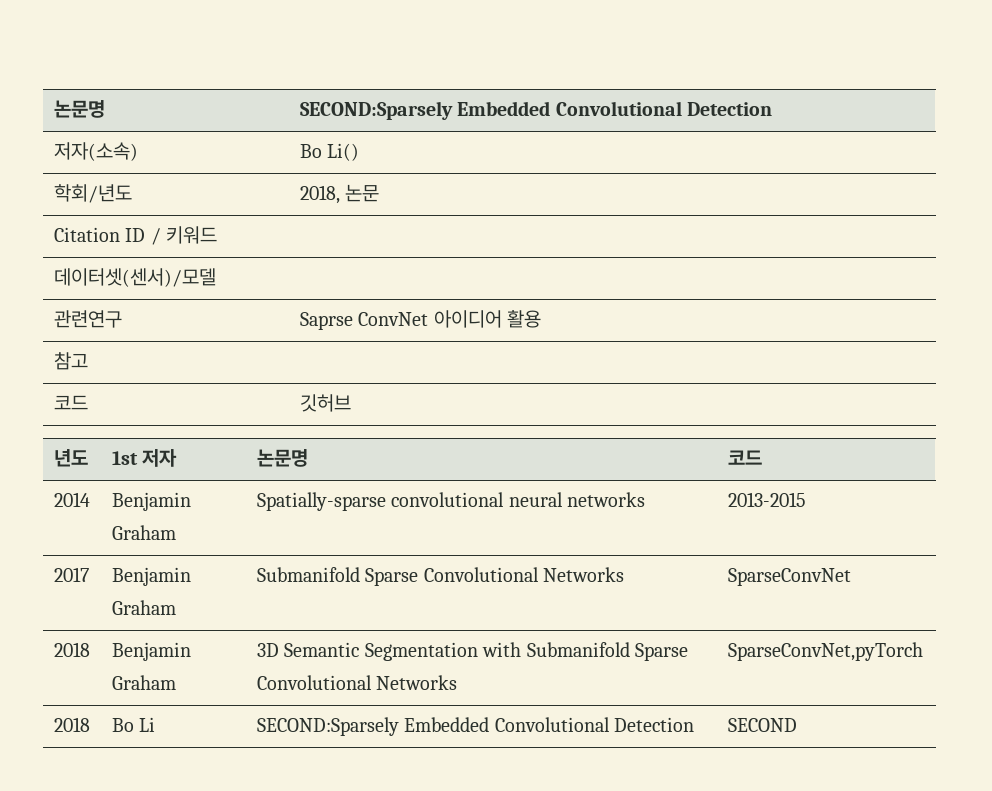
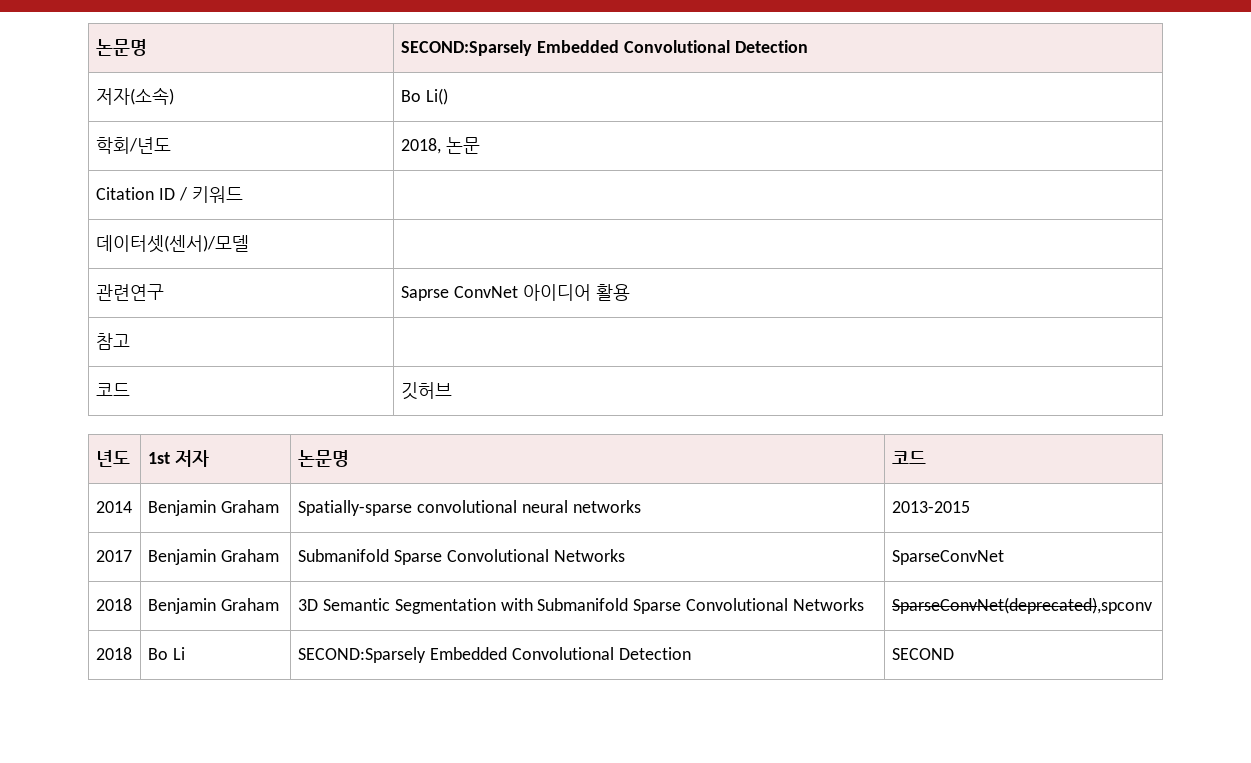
- 2018 | Benjamin Graham | 3D Semantic Segmentation with Submanifold Sparse Convolutional Networks | SparseConvNet,pyTorch
+ 2018 | Benjamin Graham | 3D Semantic Segmentation with Submanifold Sparse Convolutional Networks | SparseConvNet(deprecated),spconv

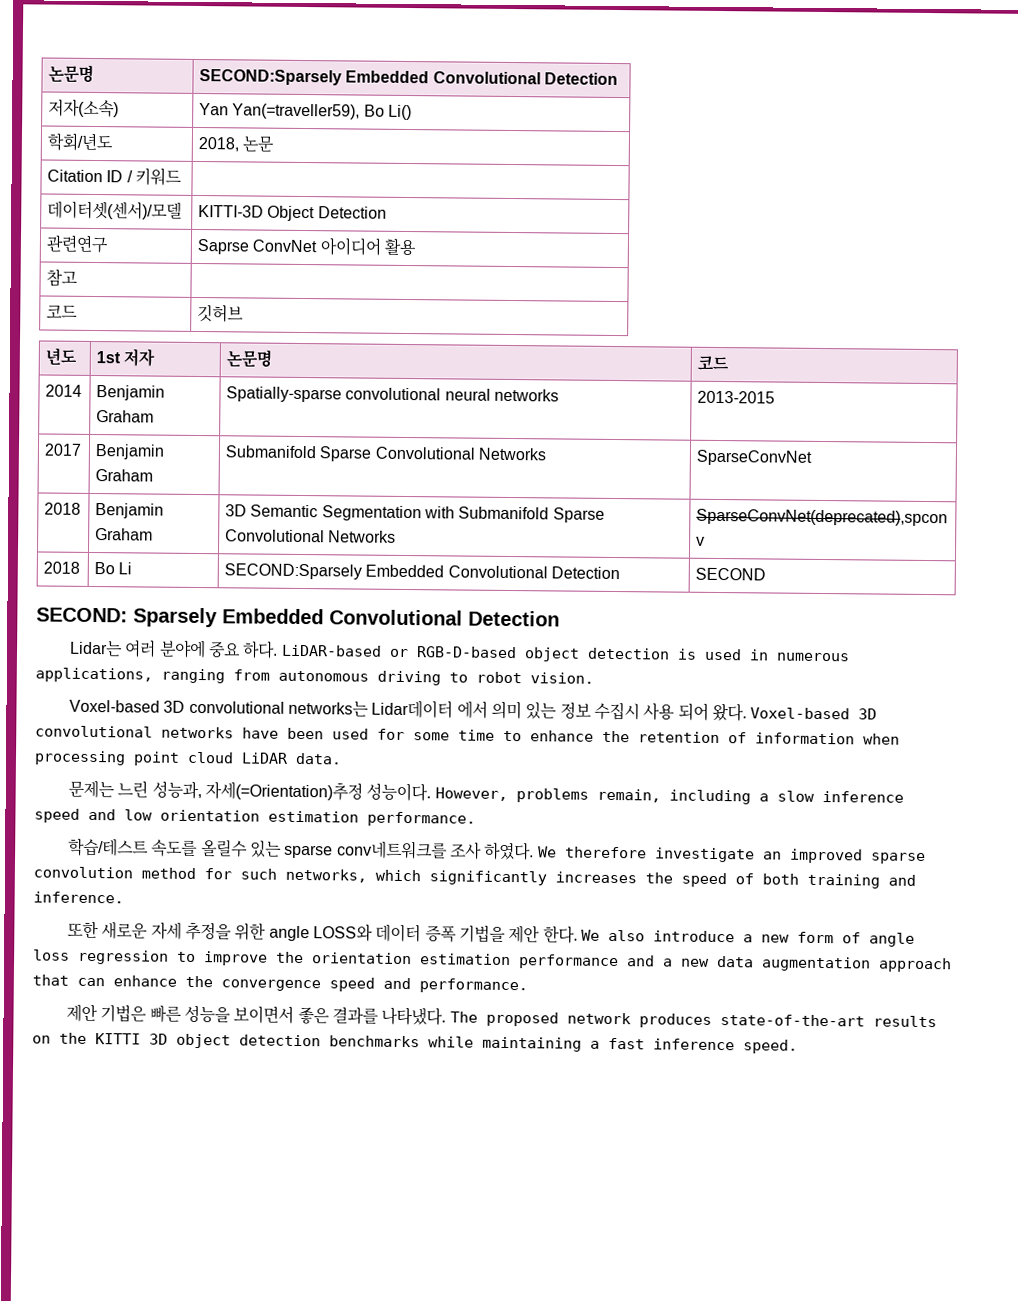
- 저자(소속) | Bo Li()
+ 저자(소속) | Yan Yan(=traveller59), Bo Li()
- 데이터셋(센서)/모델 |
+ 데이터셋(센서)/모델 | KITTI-3D Object Detection
+ SECOND: Sparsely Embedded Convolutional Detection
+ Lidar는 여러 분야에 중요 하다. LiDAR-based or RGB-D-based object detection is used in numerous applications, ranging from autonomous driving to robot vision.
+ Voxel-based 3D convolutional networks는 Lidar데이터 에서 의미 있는 정보 수집시 사용 되어 왔다. Voxel-based 3D convolutional networks have been used for some time to enhance the retention of information when processing point cloud LiDAR data.
+ 문제는 느린 성능과, 자세(=Orientation)추정 성능이다. However, problems remain, including a slow inference speed and low orientation estimation performance.
+ 학습/테스트 속도를 올릴수 있는 sparse conv네트워크를 조사 하였다. We therefore investigate an improved sparse convolution method for such networks, which significantly increases the speed of both training and inference.
+ 또한 새로운 자세 추정을 위한 angle LOSS와 데이터 증폭 기법을 제안 한다. We also introduce a new form of angle loss regression to improve the orientation estimation performance and a new data augmentation approach that can enhance the convergence speed and performance.
+ 제안 기법은 빠른 성능을 보이면서 좋은 결과를 나타냈다. The proposed network produces state-of-the-art results on the KITTI 3D object detection benchmarks while maintaining a fast inference speed.

